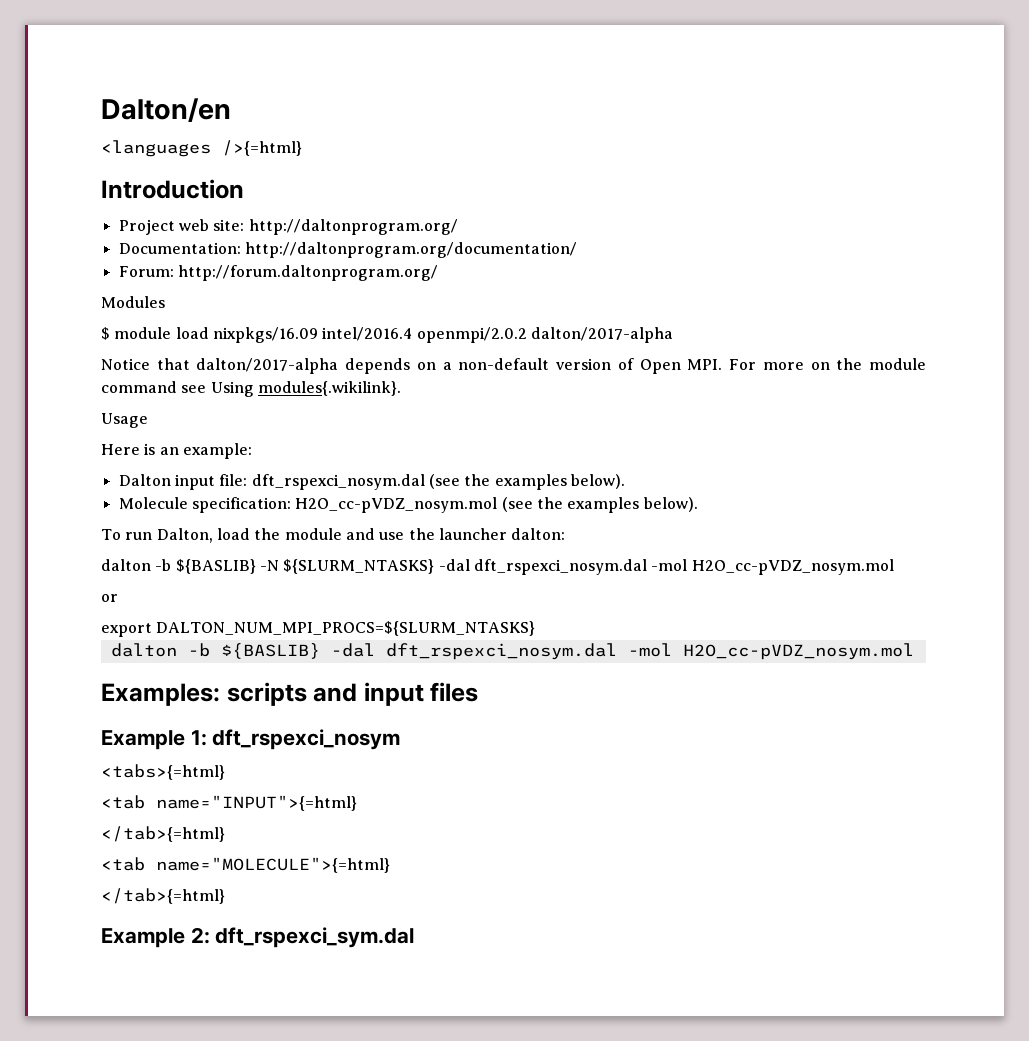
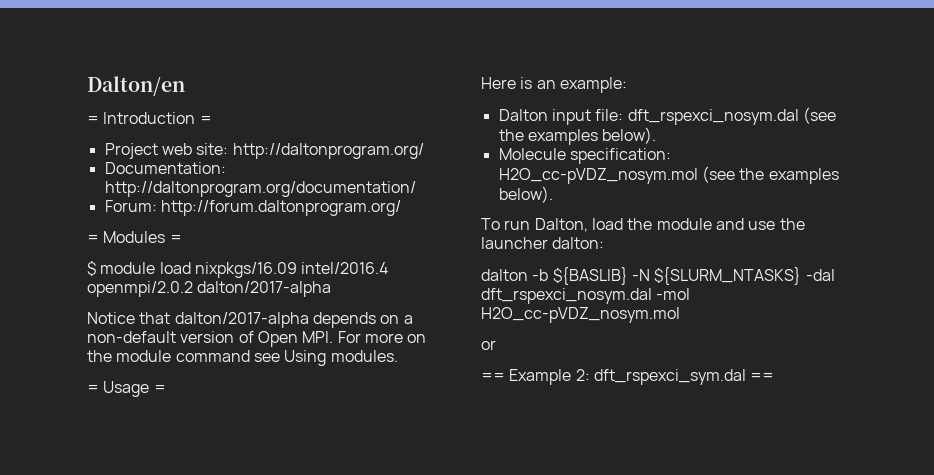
- <languages />{=html}
- Introduction
+ = Introduction =
- Modules
+ = Modules =
- Notice that dalton/2017-alpha depends on a non-default version of Open MPI. For more on the module command see Using modules{.wikilink}.
- Usage
+ Notice that dalton/2017-alpha depends on a non-default version of Open MPI. For more on the module command see Using modules.
+ = Usage =
- export DALTON_NUM_MPI_PROCS=${SLURM_NTASKS}
- dalton -b ${BASLIB} -dal dft_rspexci_nosym.dal -mol H2O_cc-pVDZ_nosym.mol
- Examples: scripts and input files
- Example 1: dft_rspexci_nosym
- <tabs>{=html}
- <tab name="INPUT">{=html}
- </tab>{=html}
- <tab name="MOLECULE">{=html}
- </tab>{=html}
- Example 2: dft_rspexci_sym.dal
+ == Example 2: dft_rspexci_sym.dal ==

